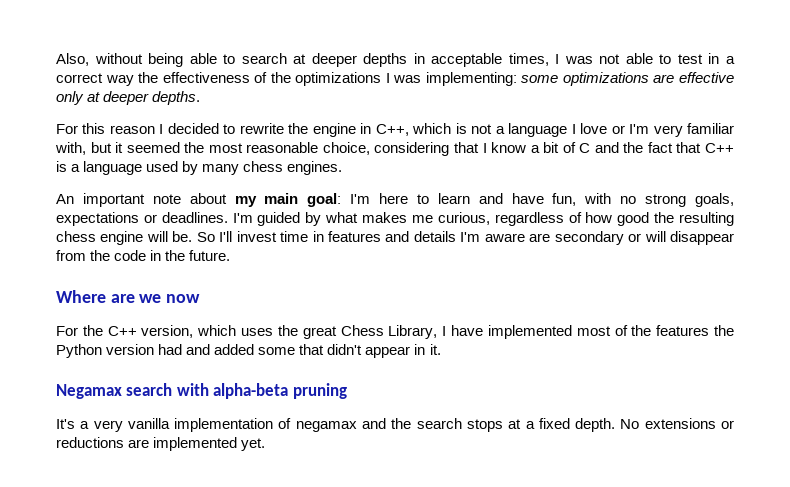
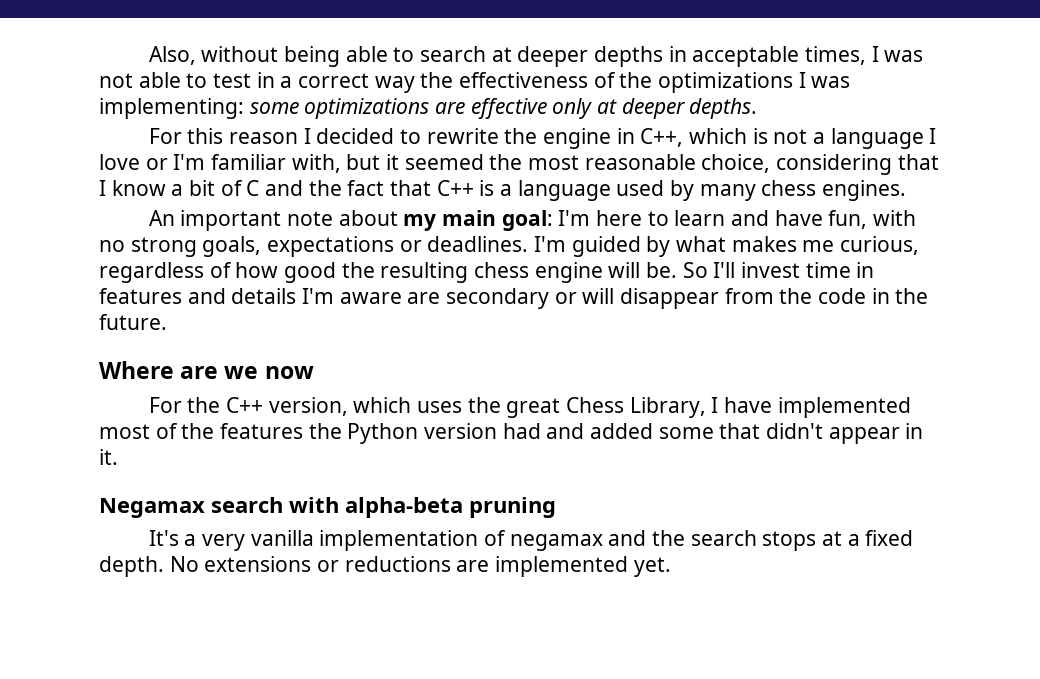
- For this reason I decided to rewrite the engine in C++, which is not a language I love or I'm very familiar with, but it seemed the most reasonable choice, considering that I know a bit of C and the fact that C++ is a language used by many chess engines.
+ For this reason I decided to rewrite the engine in C++, which is not a language I love or I'm familiar with, but it seemed the most reasonable choice, considering that I know a bit of C and the fact that C++ is a language used by many chess engines.

